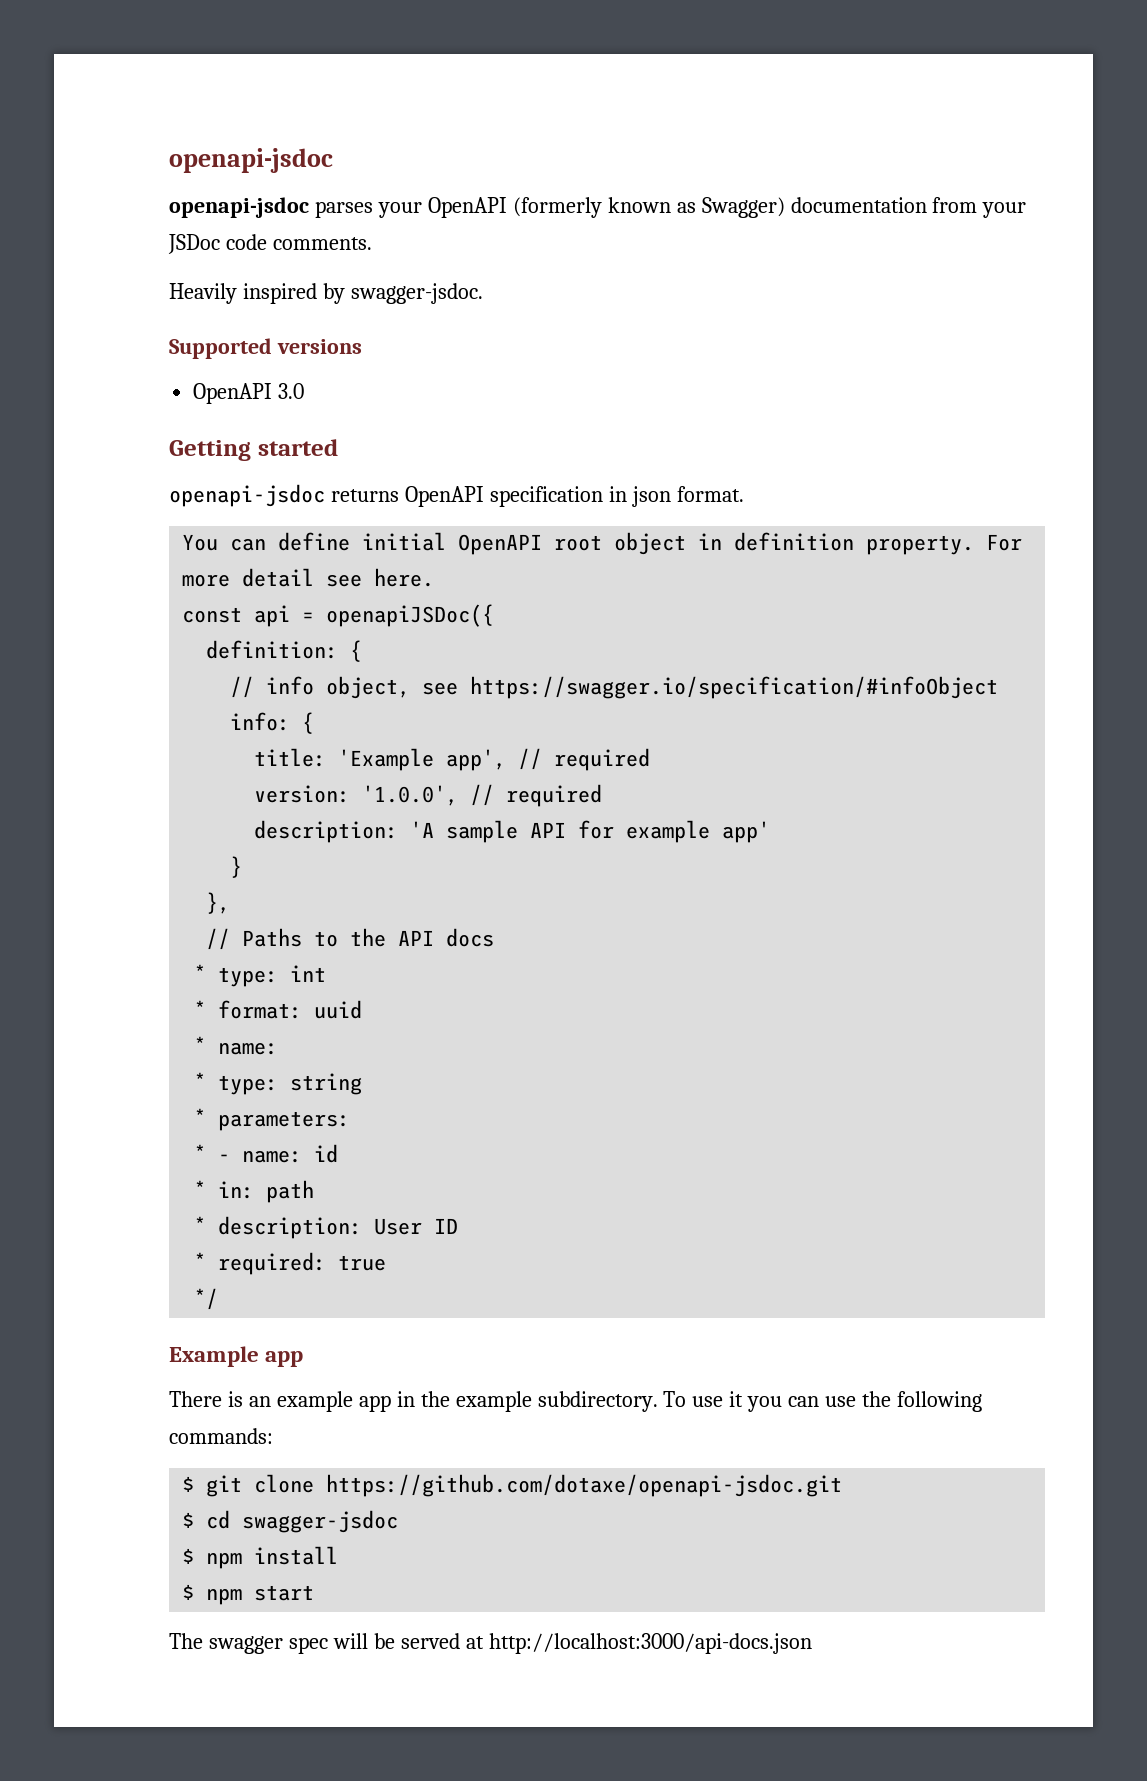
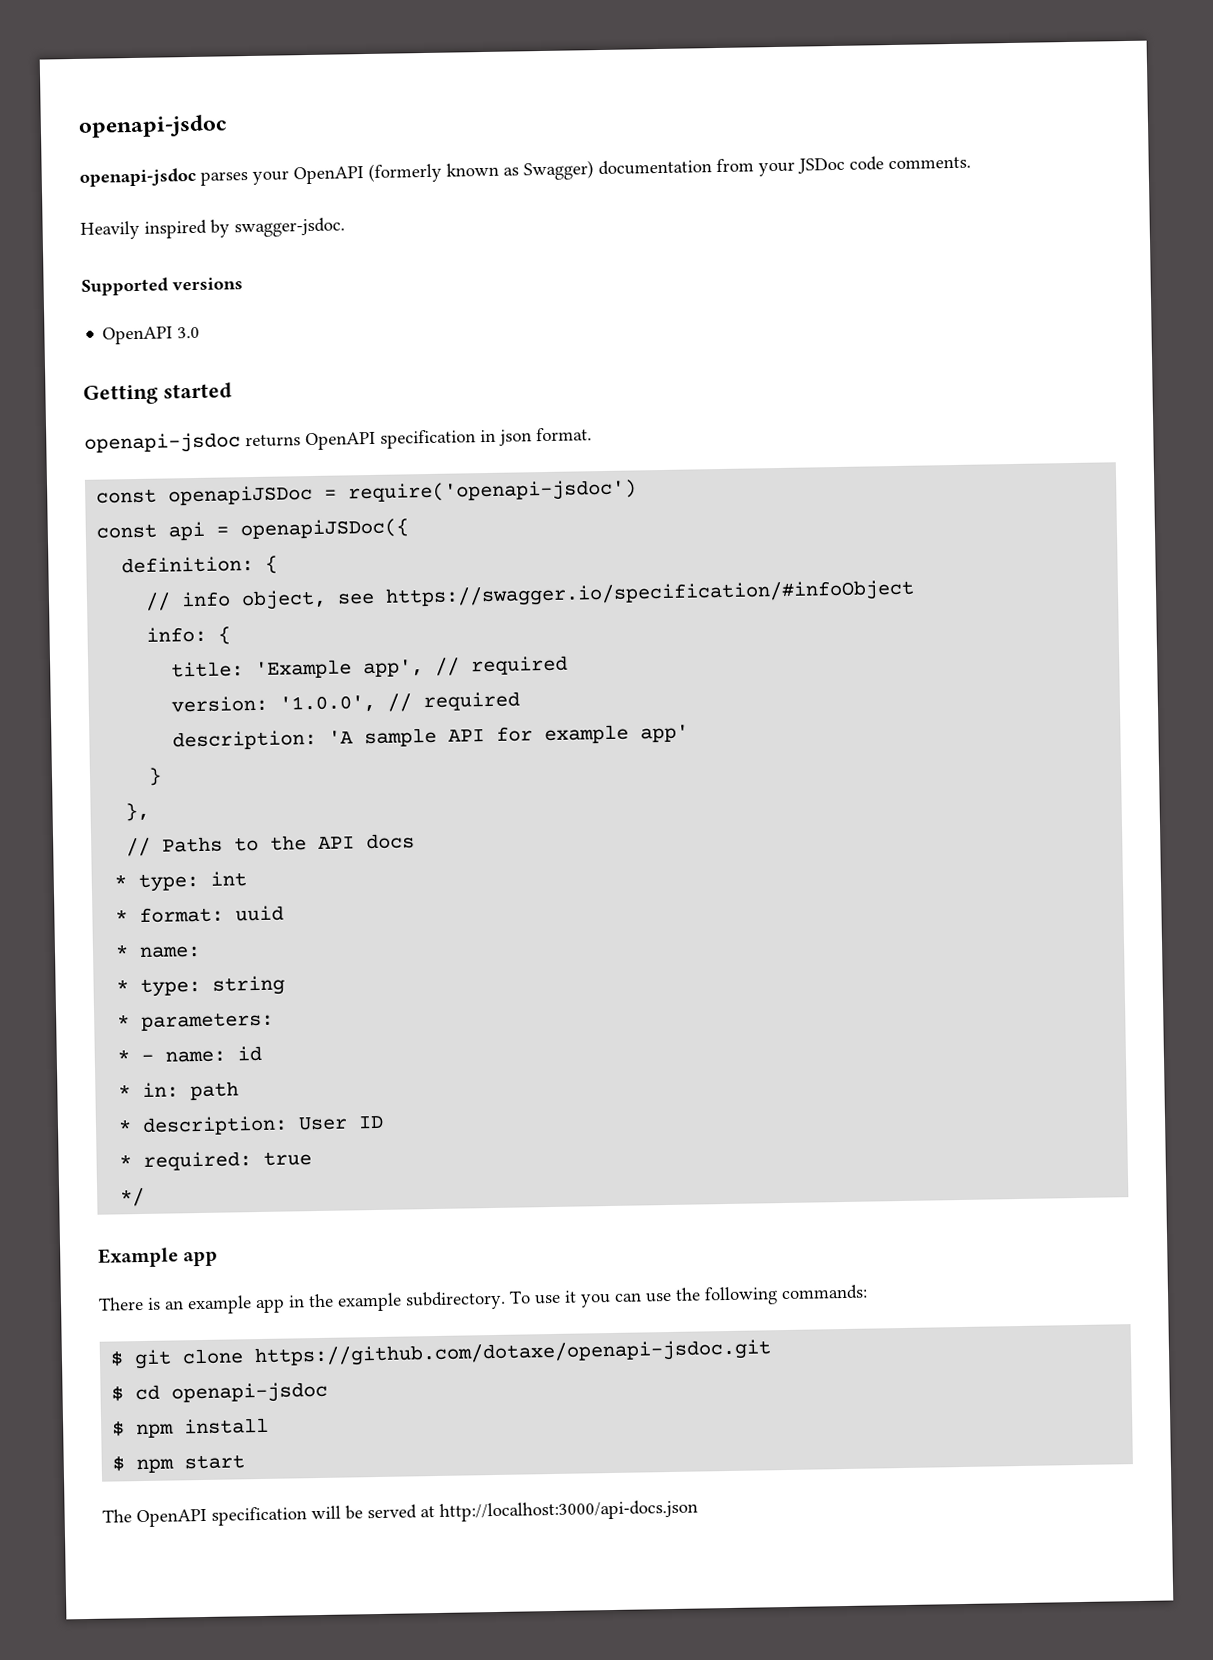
- You can define initial OpenAPI root object in definition property. For more detail see here.
+ const openapiJSDoc = require('openapi-jsdoc')
- $ cd swagger-jsdoc
+ $ cd openapi-jsdoc
- The swagger spec will be served at http://localhost:3000/api-docs.json
+ The OpenAPI specification will be served at http://localhost:3000/api-docs.json

